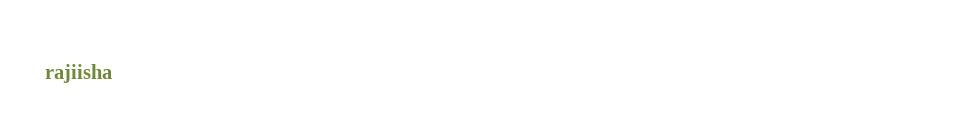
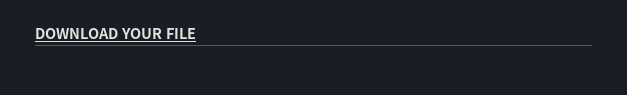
- rajiisha
+ DOWNLOAD YOUR FILE

